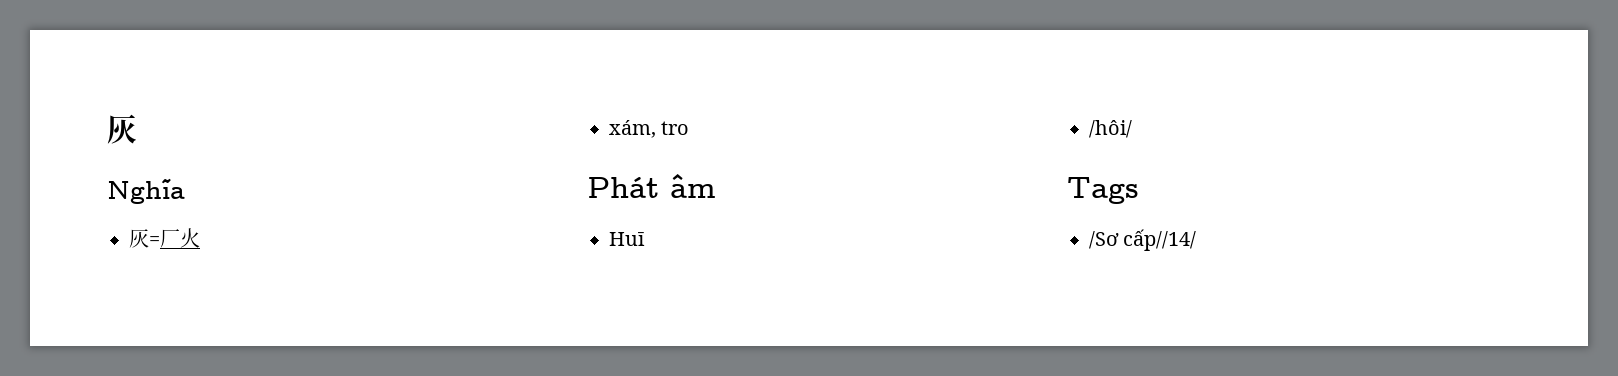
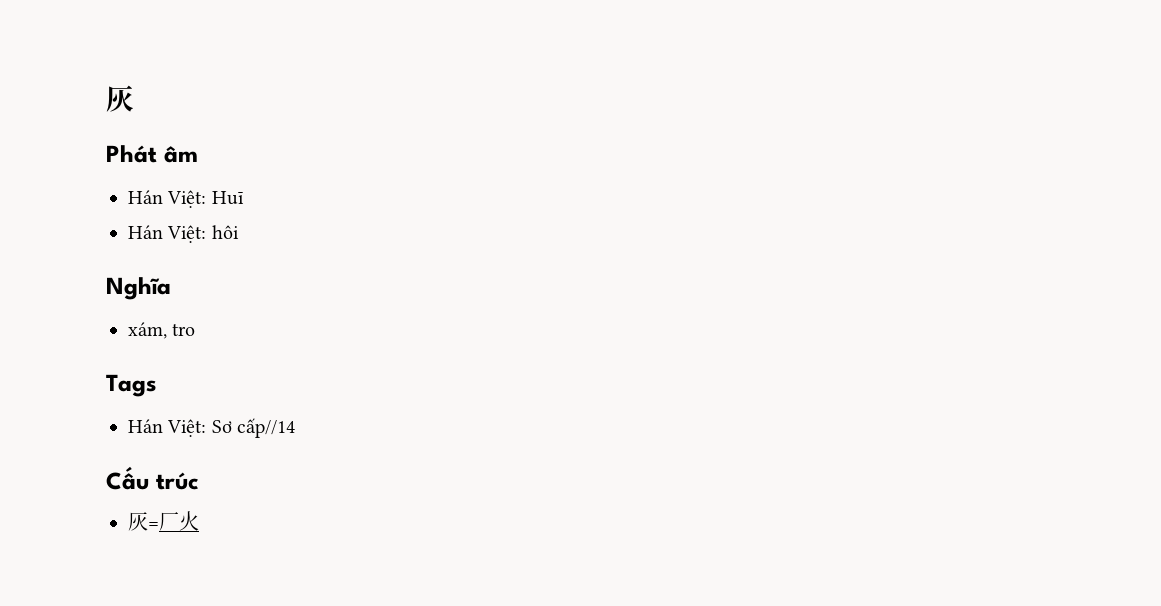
+ Phát âm
+ Hán Việt: Huī
+ Hán Việt: hôi
  Nghĩa
+ xám, tro
+ Tags
+ Hán Việt: Sơ cấp//14
+ Cấu trúc
  灰=厂火
- xám, tro
- Phát âm
- Huī
- /hôi/
- Tags
- /Sơ cấp//14/

